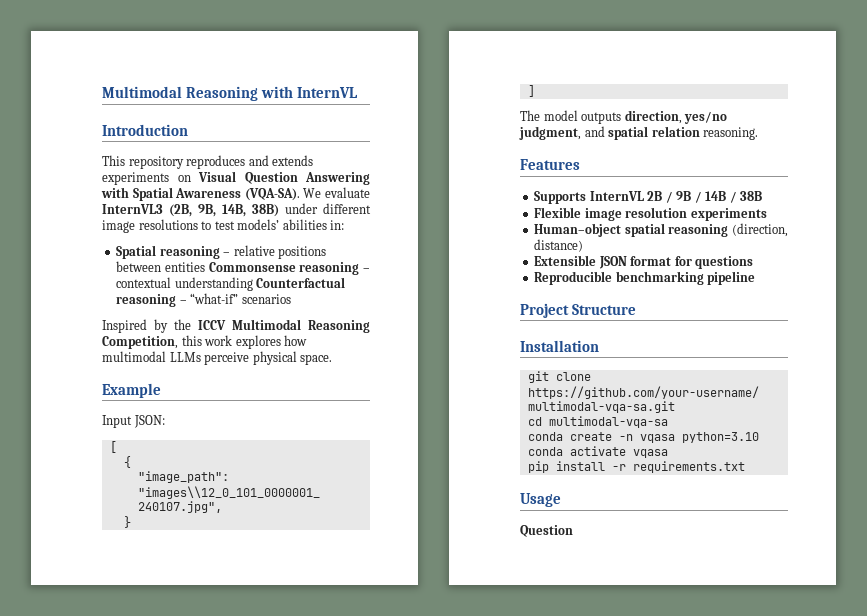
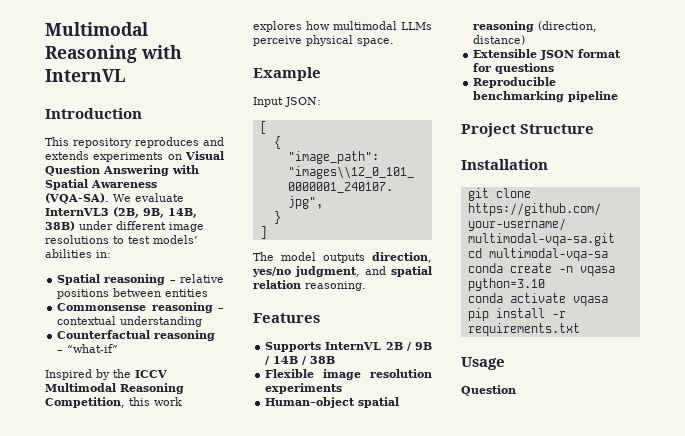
- Spatial reasoning – relative positions between entities Commonsense reasoning – contextual understanding Counterfactual reasoning – “what-if” scenarios
+ Spatial reasoning – relative positions between entities
+ Commonsense reasoning – contextual understanding
+ Counterfactual reasoning – “what-if”

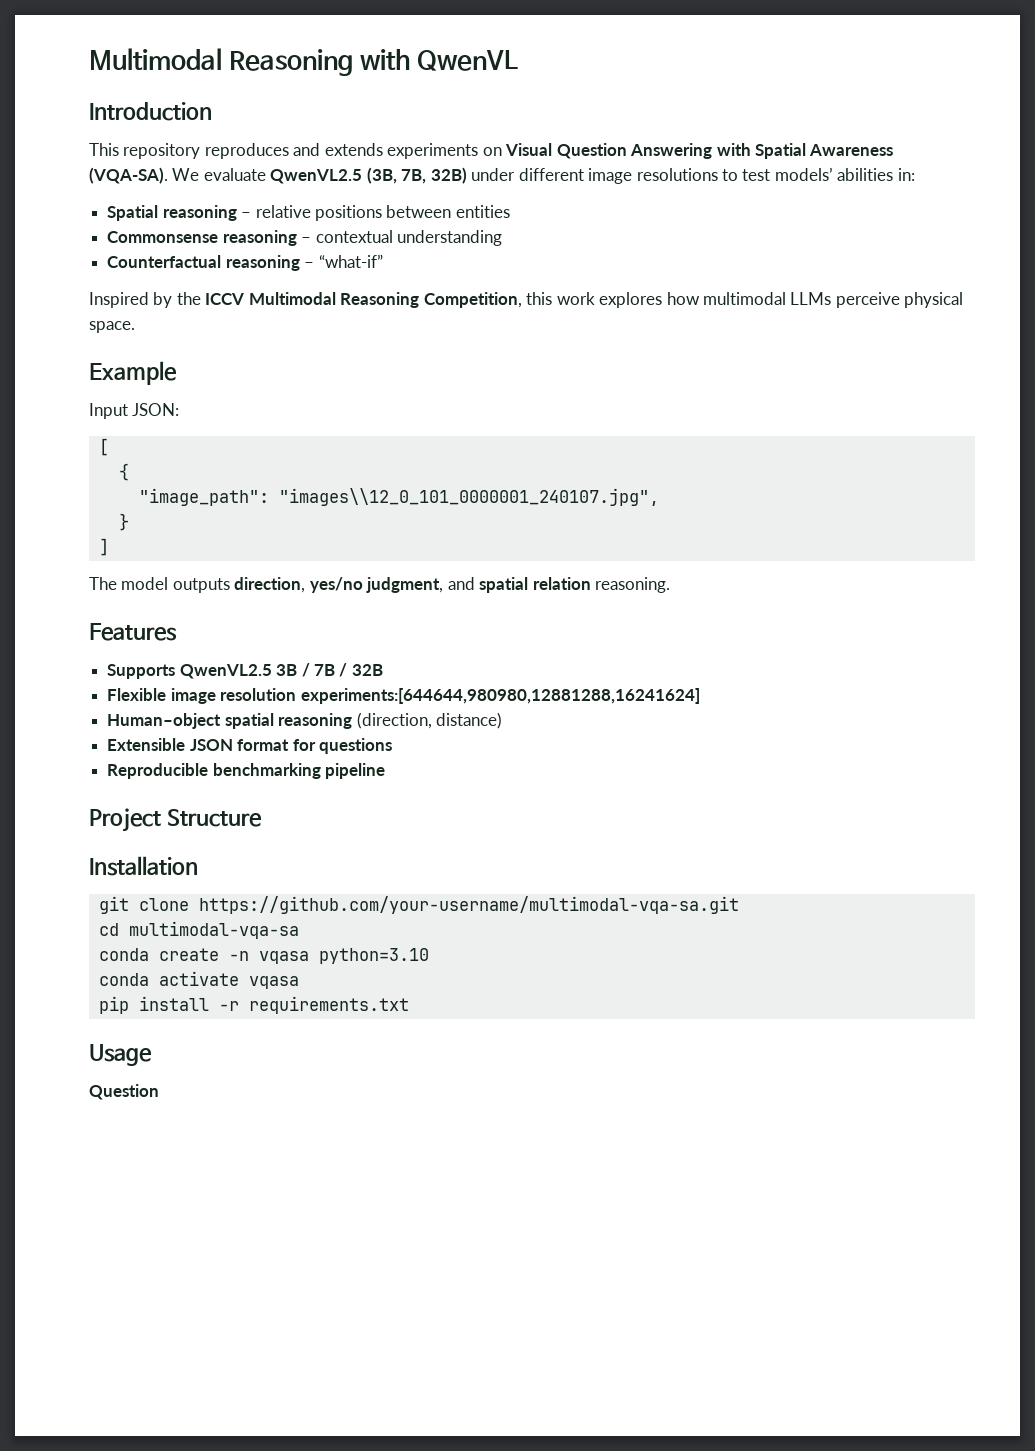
- Multimodal Reasoning with InternVL
+ Multimodal Reasoning with QwenVL
- We evaluate InternVL3 (2B, 9B, 14B, 38B) under different image resolutions to test models’ abilities in:
+ We evaluate QwenVL2.5 (3B, 7B, 32B) under different image resolutions to test models’ abilities in:
- Supports InternVL 2B / 9B / 14B / 38B
+ Supports QwenVL2.5 3B / 7B / 32B
- Flexible image resolution experiments
+ Flexible image resolution experiments:[644644,980980,12881288,16241624]

